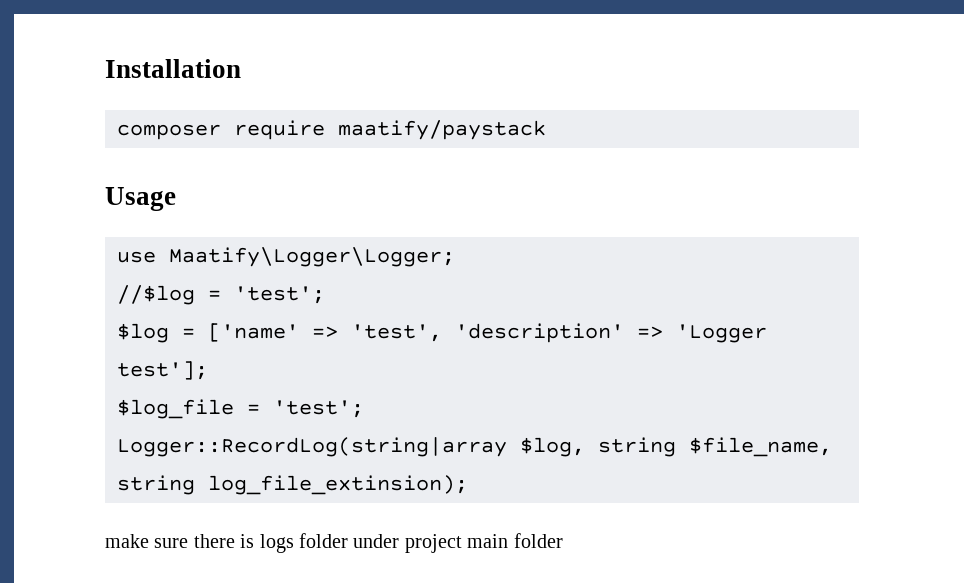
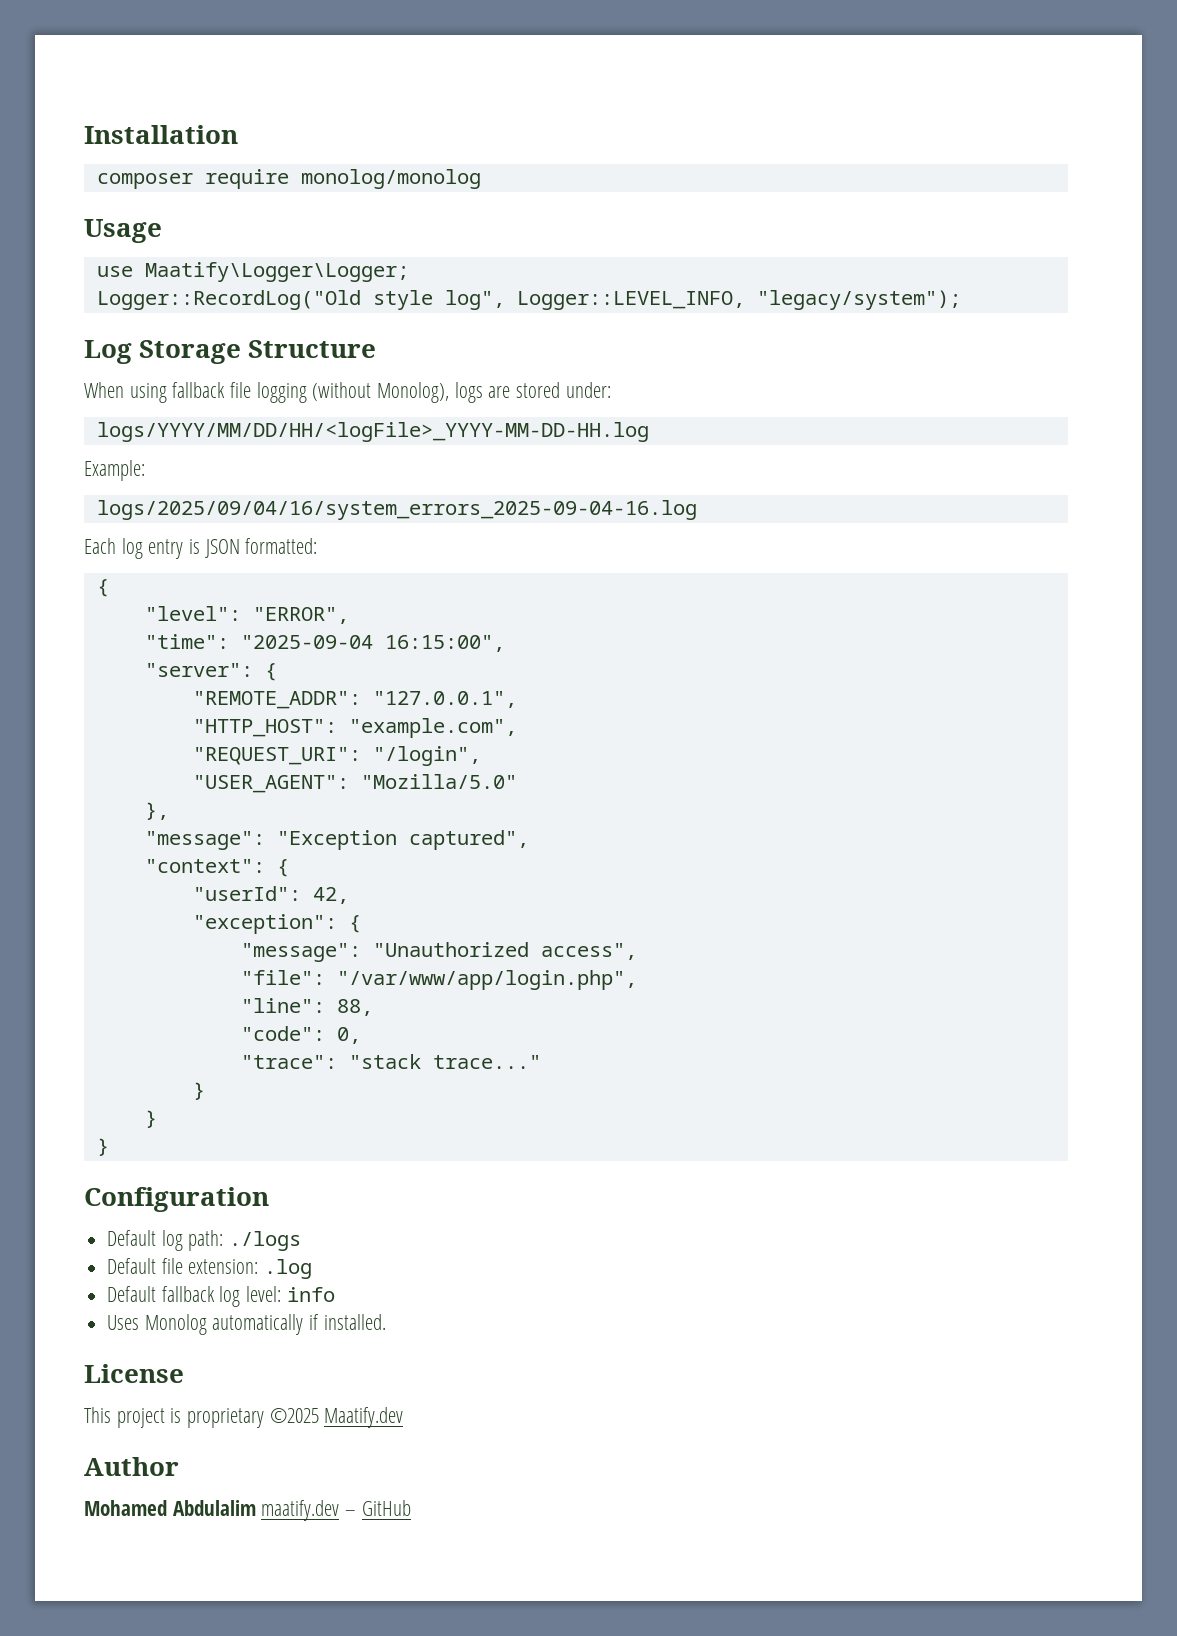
- composer require maatify/paystack
+ composer require monolog/monolog
- //$log = 'test';
- $log = ['name' => 'test', 'description' => 'Logger test'];
- $log_file = 'test';
- Logger::RecordLog(string|array $log, string $file_name, string log_file_extinsion);
- make sure there is logs folder under project main folder
+ Logger::RecordLog("Old style log", Logger::LEVEL_INFO, "legacy/system");
+ Log Storage Structure
+ When using fallback file logging (without Monolog), logs are stored under:
+ logs/YYYY/MM/DD/HH/<logFile>_YYYY-MM-DD-HH.log
+ Example:
+ logs/2025/09/04/16/system_errors_2025-09-04-16.log
+ Each log entry is JSON formatted:
+ {
+ "level": "ERROR",
+ "time": "2025-09-04 16:15:00",
+ "server": {
+ "REMOTE_ADDR": "127.0.0.1",
+ "HTTP_HOST": "example.com",
+ "REQUEST_URI": "/login",
+ "USER_AGENT": "Mozilla/5.0"
+ },
+ "message": "Exception captured",
+ "context": {
+ "userId": 42,
+ "exception": {
+ "message": "Unauthorized access",
+ "file": "/var/www/app/login.php",
+ "line": 88,
+ "code": 0,
+ "trace": "stack trace..."
+ }
+ }
+ }
+ Configuration
+ Default log path: ./logs
+ Default file extension: .log
+ Default fallback log level: info
+ Uses Monolog automatically if installed.
+ License
+ This project is proprietary ©2025 Maatify.dev
+ Author
+ Mohamed Abdulalim maatify.dev – GitHub

